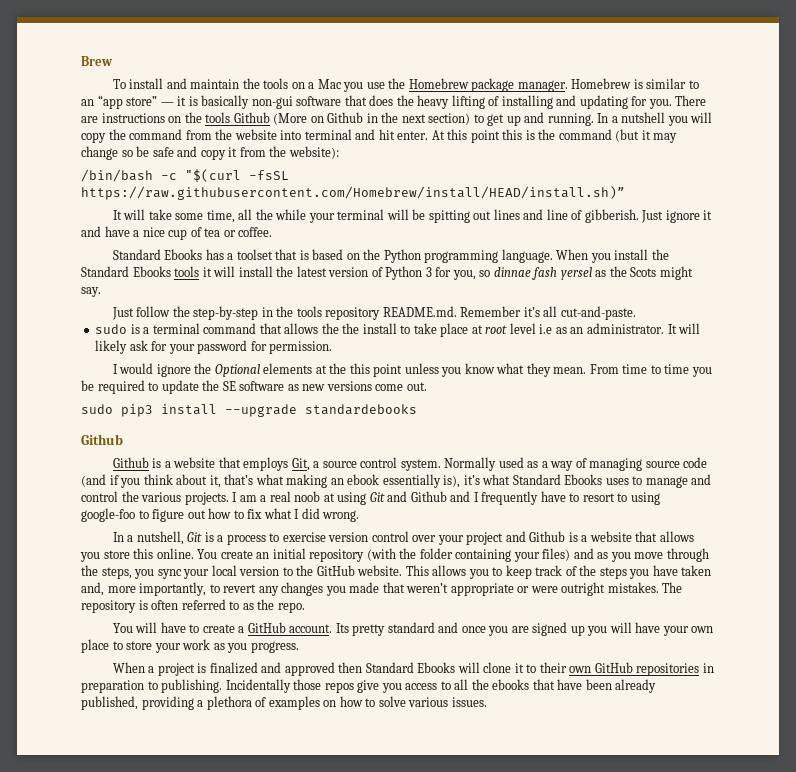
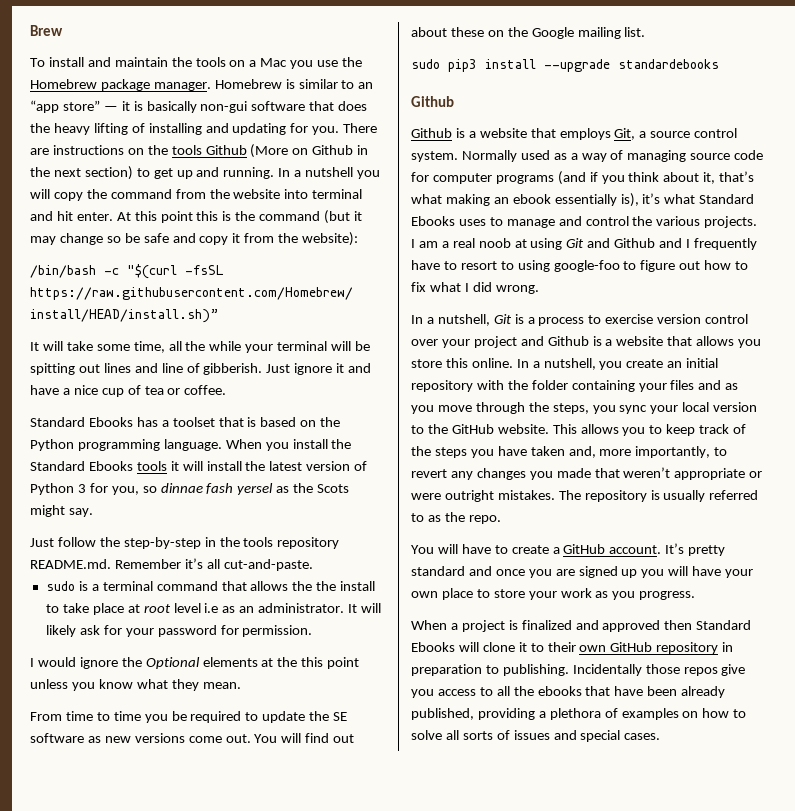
- I would ignore the Optional elements at the this point unless you know what they mean. From time to time you be required to update the SE software as new versions come out.
+ I would ignore the Optional elements at the this point unless you know what they mean.
+ From time to time you be required to update the SE software as new versions come out. You will find out about these on the Google mailing list.
- Normally used as a way of managing source code (and if you think about it, that’s what making an ebook essentially is), it’s what Standard Ebooks uses to manage and control the various projects.
+ Normally used as a way of managing source code for computer programs (and if you think about it, that’s what making an ebook essentially is), it’s what Standard Ebooks uses to manage and control the various projects.
- You create an initial repository (with the folder containing your files) and as you move through the steps, you sync your local version to the GitHub website.
+ In a nutshell, you create an initial repository with the folder containing your files and as you move through the steps, you sync your local version to the GitHub website.
- The repository is often referred to as the repo.
+ The repository is usually referred to as the repo.
- Its pretty standard and once you are signed up you will have your own place to store your work as you progress.
+ It’s pretty standard and once you are signed up you will have your own place to store your work as you progress.
- When a project is finalized and approved then Standard Ebooks will clone it to their own GitHub repositories in preparation to publishing.
+ When a project is finalized and approved then Standard Ebooks will clone it to their own GitHub repository in preparation to publishing.
- Incidentally those repos give you access to all the ebooks that have been already published, providing a plethora of examples on how to solve various issues.
+ Incidentally those repos give you access to all the ebooks that have been already published, providing a plethora of examples on how to solve all sorts of issues and special cases.

